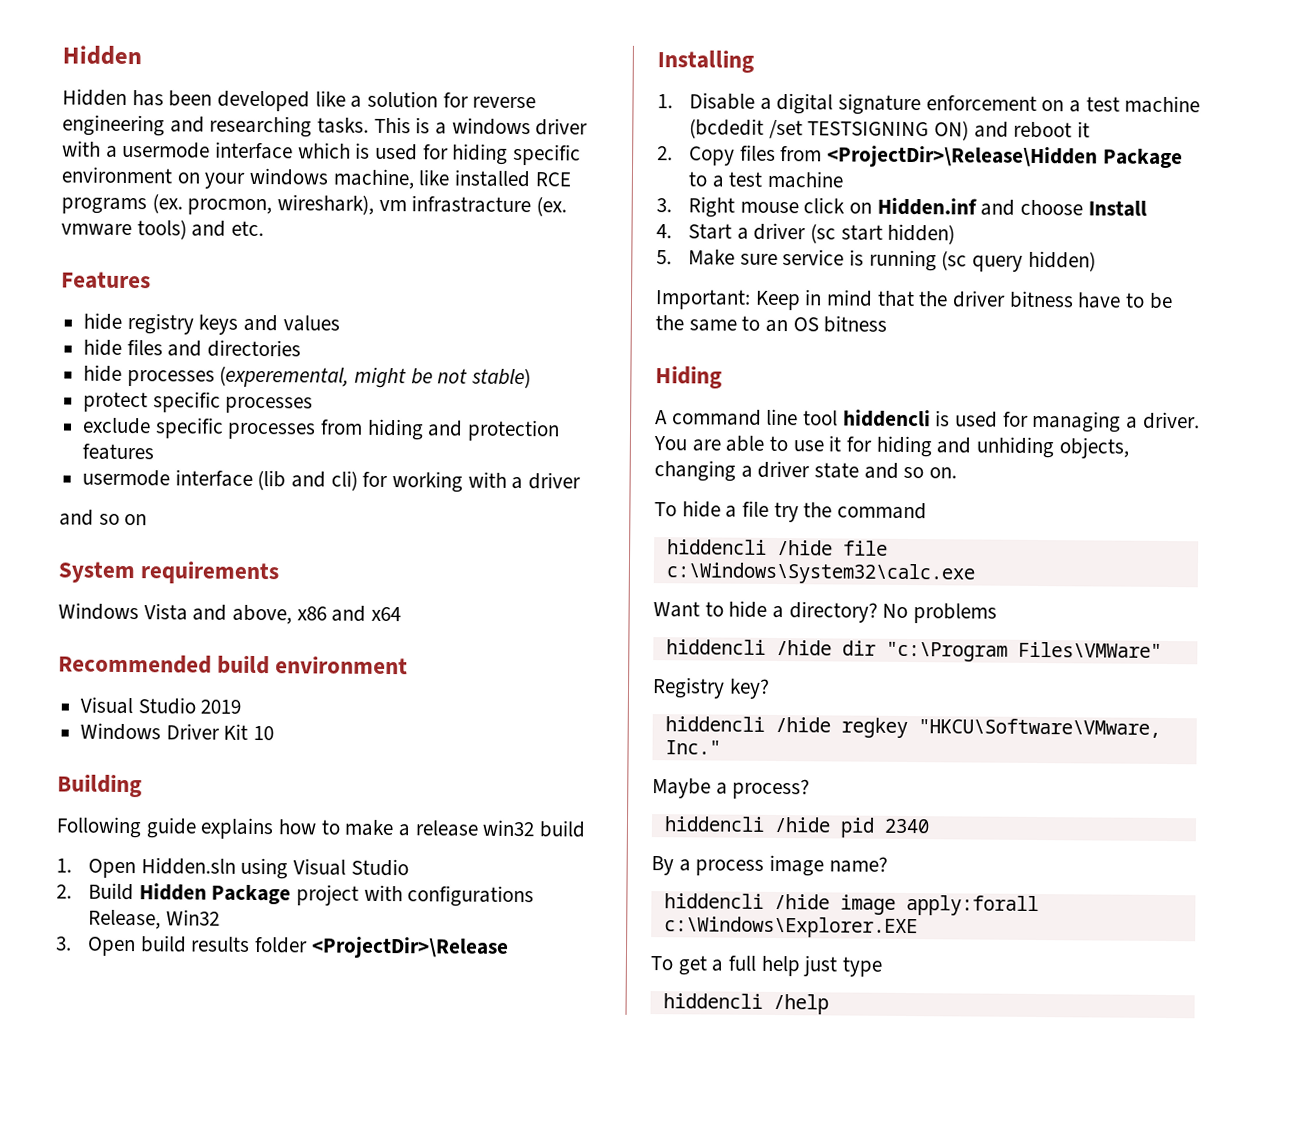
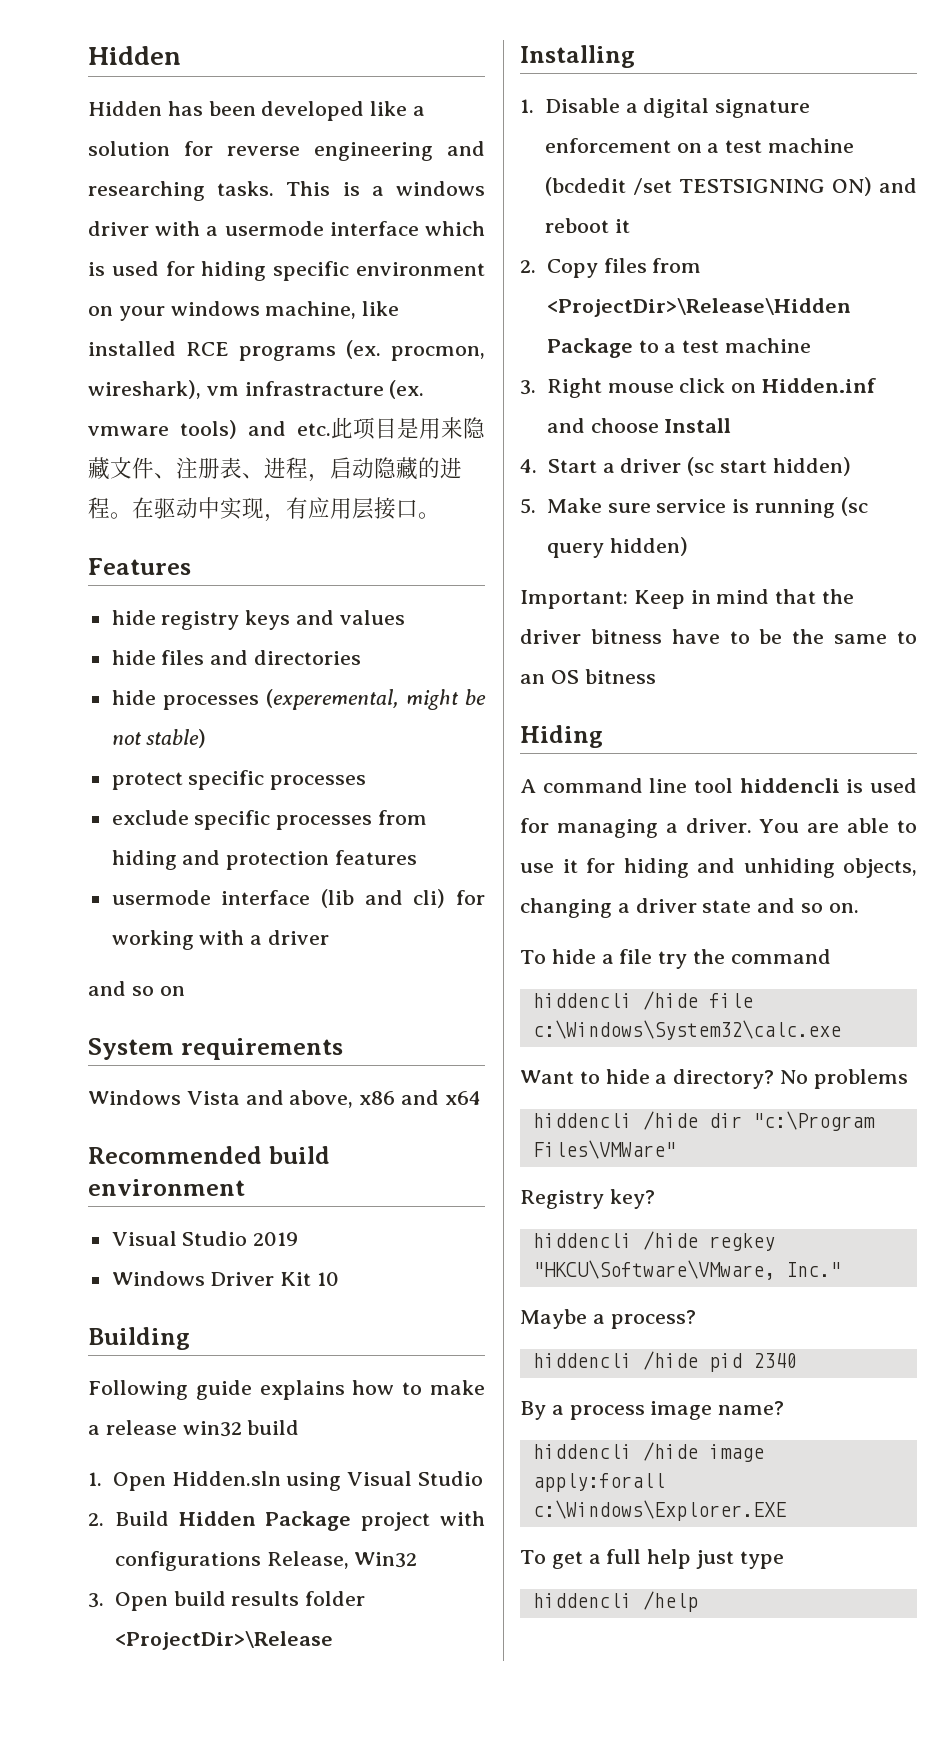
- This is a windows driver with a usermode interface which is used for hiding specific environment on your windows machine, like installed RCE programs (ex. procmon, wireshark), vm infrastracture (ex. vmware tools) and etc.
+ This is a windows driver with a usermode interface which is used for hiding specific environment on your windows machine, like installed RCE programs (ex. procmon, wireshark), vm infrastracture (ex. vmware tools) and etc.此项目是用来隐藏文件、注册表、进程，启动隐藏的进程。在驱动中实现，有应用层接口。

